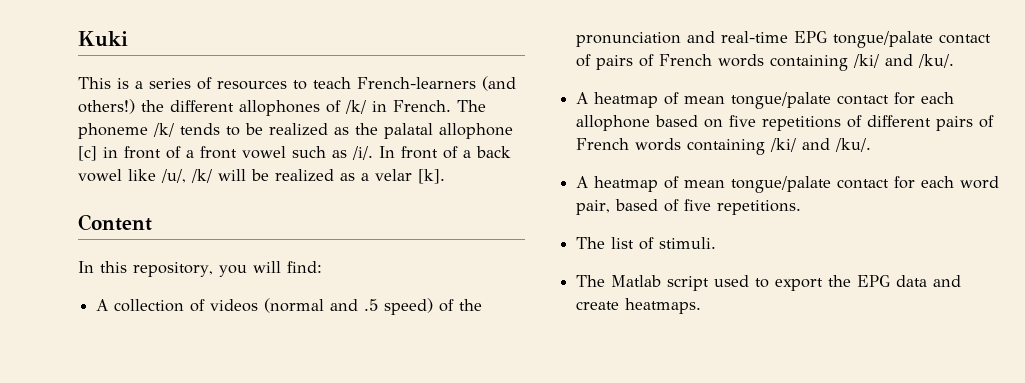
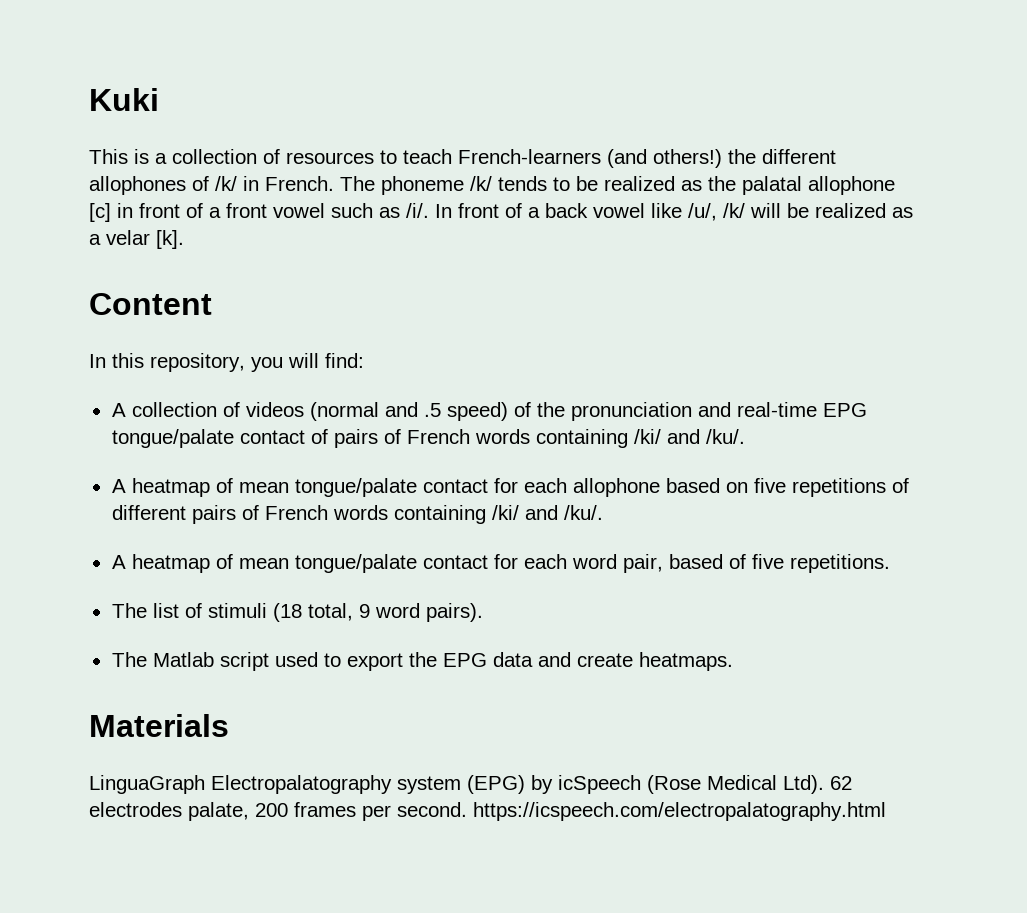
- This is a series of resources to teach French-learners (and others!) the different allophones of /k/ in French.
+ This is a collection of resources to teach French-learners (and others!) the different allophones of /k/ in French.
- The list of stimuli.
+ The list of stimuli (18 total, 9 word pairs).
+ Materials
+ LinguaGraph Electropalatography system (EPG) by icSpeech (Rose Medical Ltd). 62 electrodes palate, 200 frames per second. https://icspeech.com/electropalatography.html

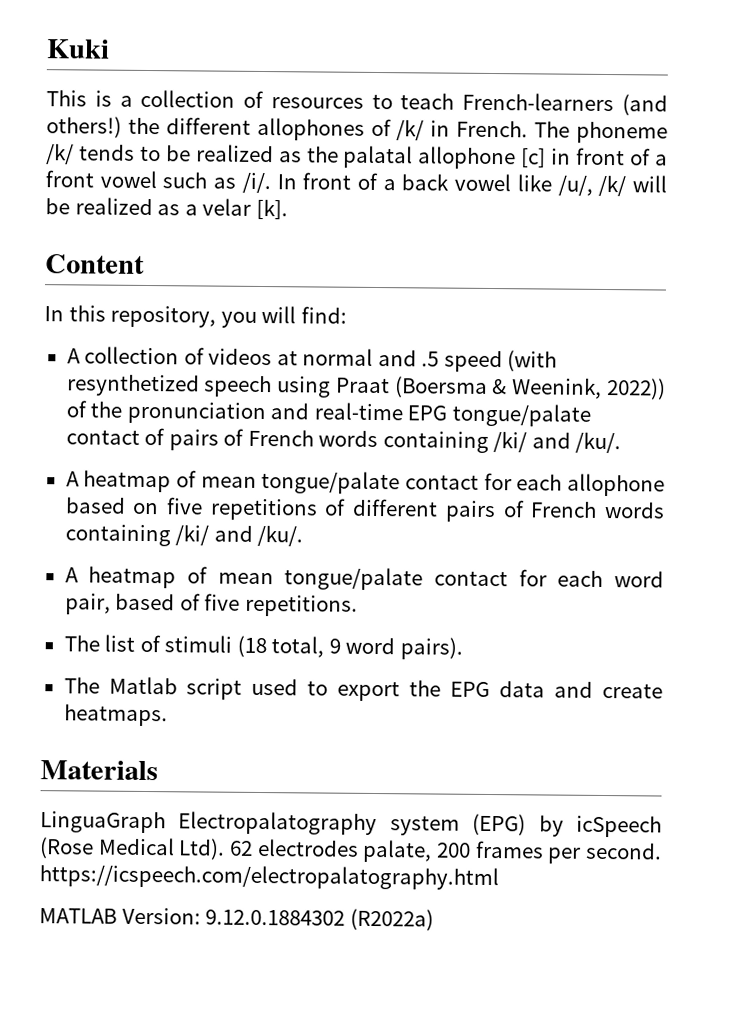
- A collection of videos (normal and .5 speed) of the pronunciation and real-time EPG tongue/palate contact of pairs of French words containing /ki/ and /ku/.
+ A collection of videos at normal and .5 speed (with resynthetized speech using Praat (Boersma & Weenink, 2022)) of the pronunciation and real-time EPG tongue/palate contact of pairs of French words containing /ki/ and /ku/.
+ MATLAB Version: 9.12.0.1884302 (R2022a)

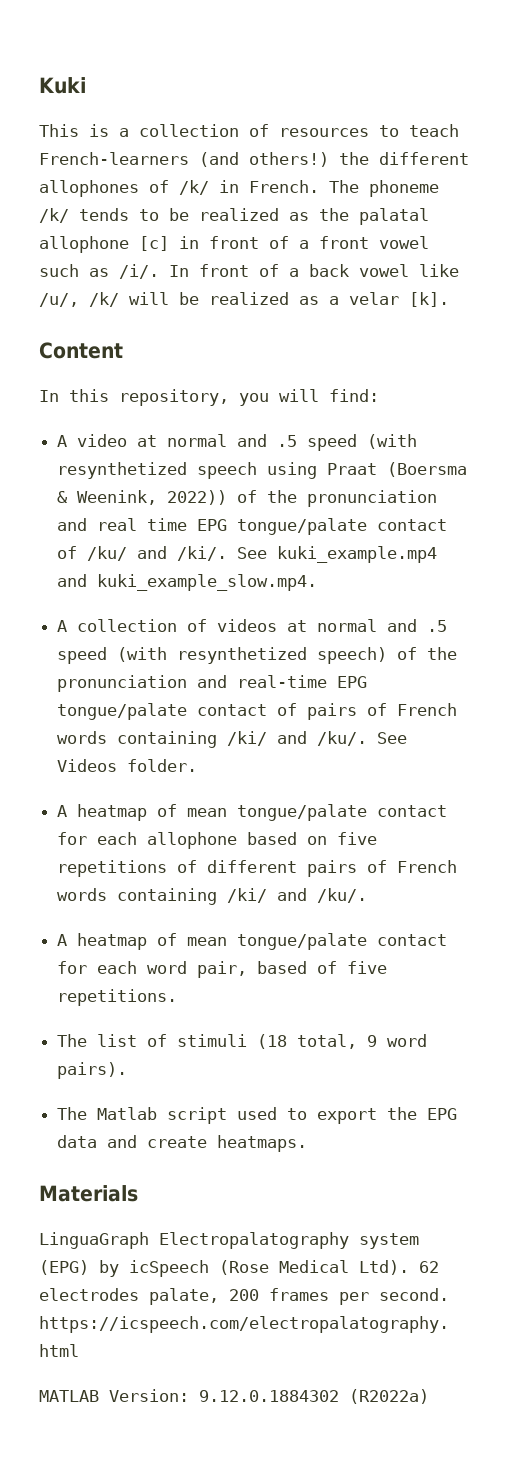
- A collection of videos at normal and .5 speed (with resynthetized speech using Praat (Boersma & Weenink, 2022)) of the pronunciation and real-time EPG tongue/palate contact of pairs of French words containing /ki/ and /ku/.
+ A video at normal and .5 speed (with resynthetized speech using Praat (Boersma & Weenink, 2022)) of the pronunciation and real time EPG tongue/palate contact of /ku/ and /ki/. See kuki_example.mp4 and kuki_example_slow.mp4.
+ A collection of videos at normal and .5 speed (with resynthetized speech) of the pronunciation and real-time EPG tongue/palate contact of pairs of French words containing /ki/ and /ku/. See Videos folder.

